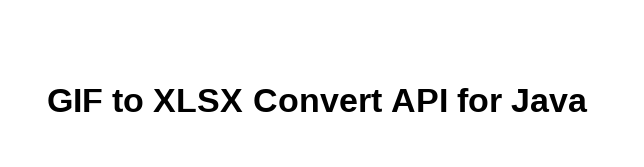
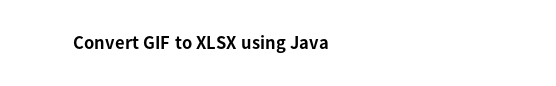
- GIF to XLSX Convert API for Java
+ Convert GIF to XLSX using Java

